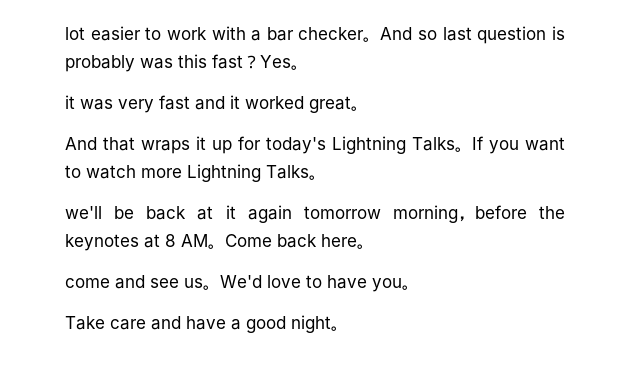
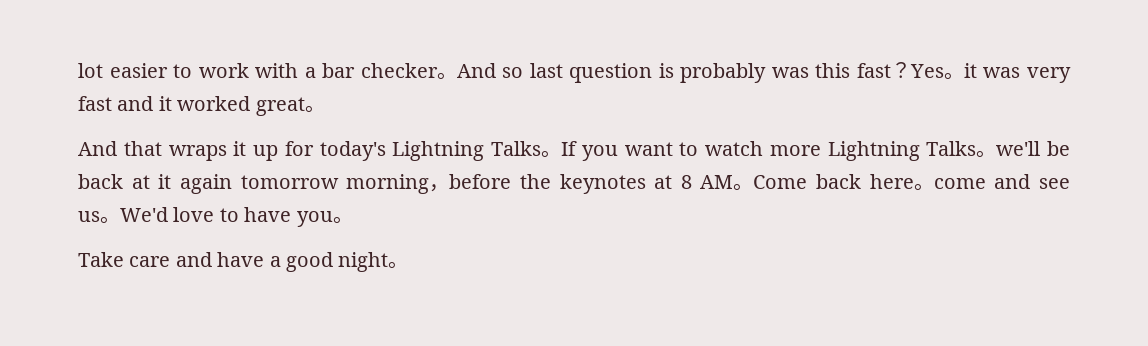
- Yes。
- it was very fast and it worked great。
+ Yes。it was very fast and it worked great。
- If you want to watch more Lightning Talks。
- we'll be back at it again tomorrow morning，before the keynotes at 8 AM。
+ If you want to watch more Lightning Talks。we'll be back at it again tomorrow morning，before the keynotes at 8 AM。
- Come back here。
- come and see us。
+ Come back here。come and see us。

